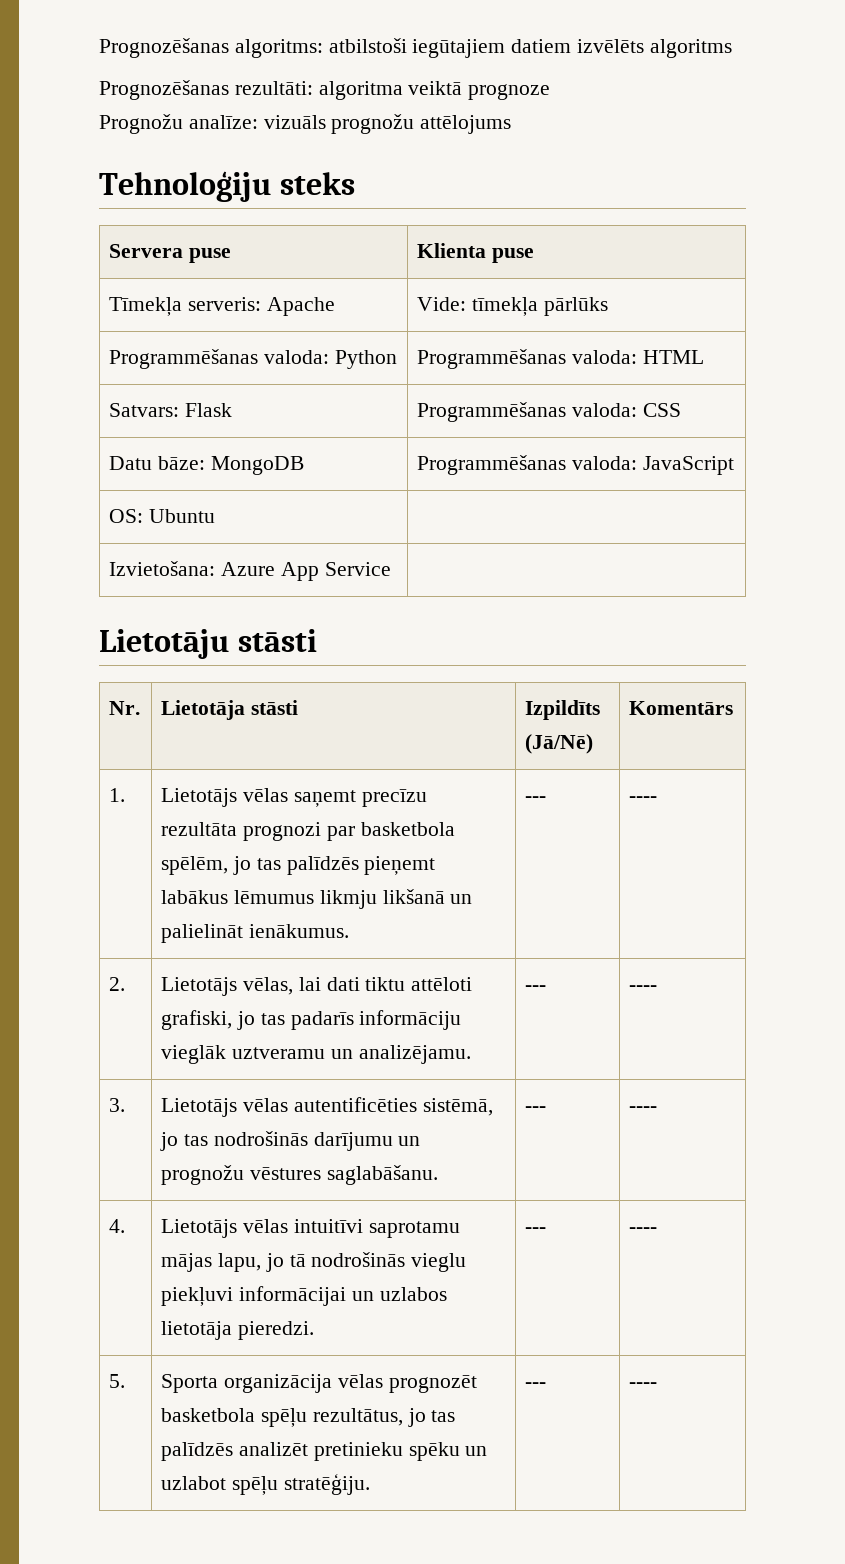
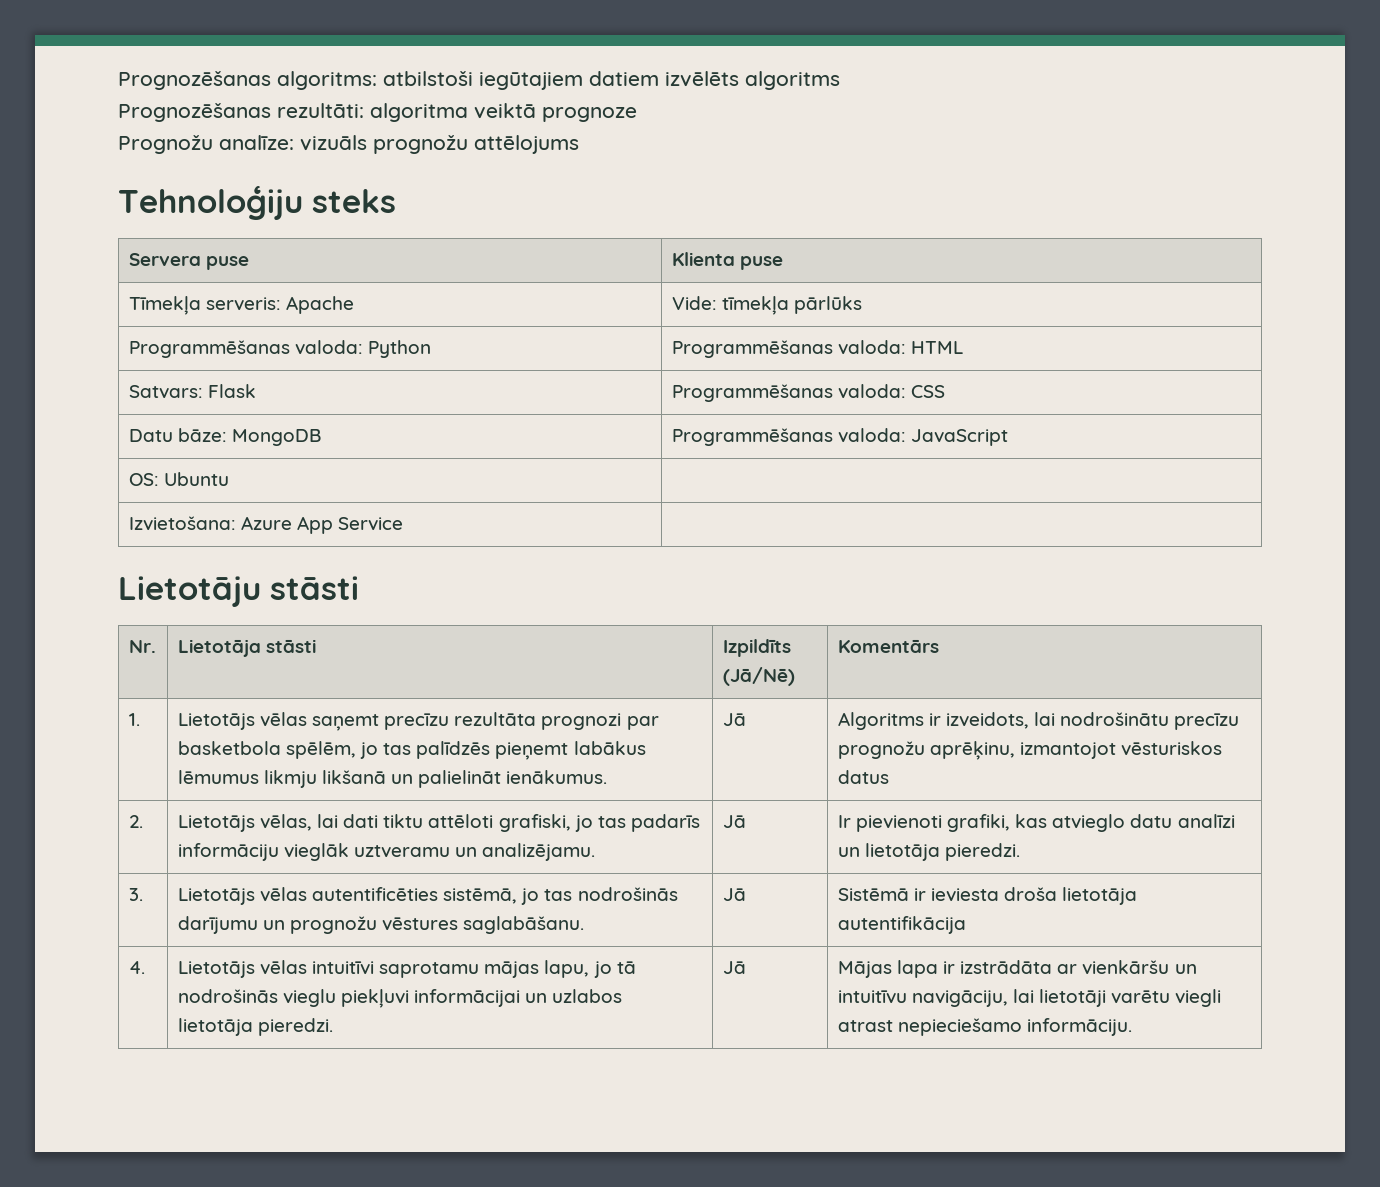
- 1. | Lietotājs vēlas saņemt precīzu rezultāta prognozi par basketbola spēlēm, jo tas palīdzēs pieņemt labākus lēmumus likmju likšanā un palielināt ienākumus. | --- | ----
+ 1. | Lietotājs vēlas saņemt precīzu rezultāta prognozi par basketbola spēlēm, jo tas palīdzēs pieņemt labākus lēmumus likmju likšanā un palielināt ienākumus. | Jā | Algoritms ir izveidots, lai nodrošinātu precīzu prognožu aprēķinu, izmantojot vēsturiskos datus
- 2. | Lietotājs vēlas, lai dati tiktu attēloti grafiski, jo tas padarīs informāciju vieglāk uztveramu un analizējamu. | --- | ----
+ 2. | Lietotājs vēlas, lai dati tiktu attēloti grafiski, jo tas padarīs informāciju vieglāk uztveramu un analizējamu. | Jā | Ir pievienoti grafiki, kas atvieglo datu analīzi un lietotāja pieredzi.
- 3. | Lietotājs vēlas autentificēties sistēmā, jo tas nodrošinās darījumu un prognožu vēstures saglabāšanu. | --- | ----
+ 3. | Lietotājs vēlas autentificēties sistēmā, jo tas nodrošinās darījumu un prognožu vēstures saglabāšanu. | Jā | Sistēmā ir ieviesta droša lietotāja autentifikācija
- 4. | Lietotājs vēlas intuitīvi saprotamu mājas lapu, jo tā nodrošinās vieglu piekļuvi informācijai un uzlabos lietotāja pieredzi. | --- | ----
- 5. | Sporta organizācija vēlas prognozēt basketbola spēļu rezultātus, jo tas palīdzēs analizēt pretinieku spēku un uzlabot spēļu stratēģiju. | --- | ----
+ 4. | Lietotājs vēlas intuitīvi saprotamu mājas lapu, jo tā nodrošinās vieglu piekļuvi informācijai un uzlabos lietotāja pieredzi. | Jā | Mājas lapa ir izstrādāta ar vienkāršu un intuitīvu navigāciju, lai lietotāji varētu viegli atrast nepieciešamo informāciju.

